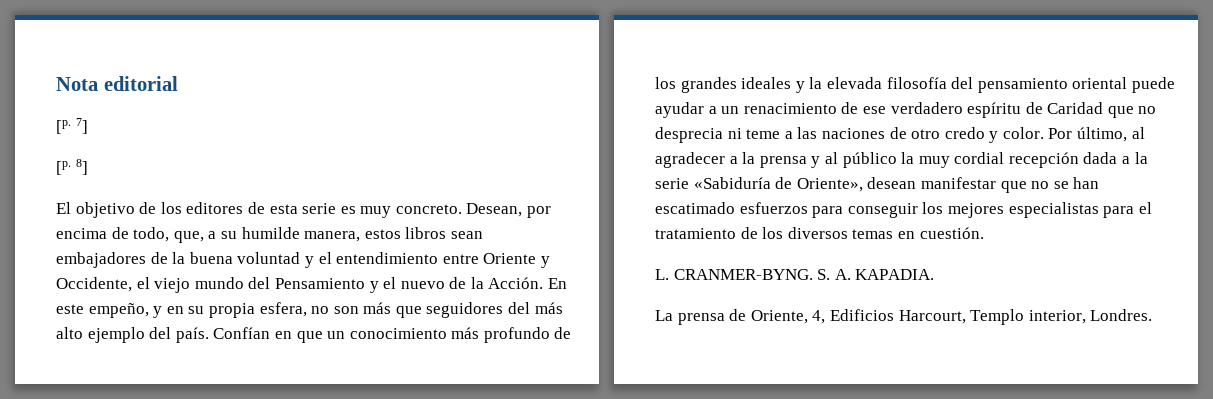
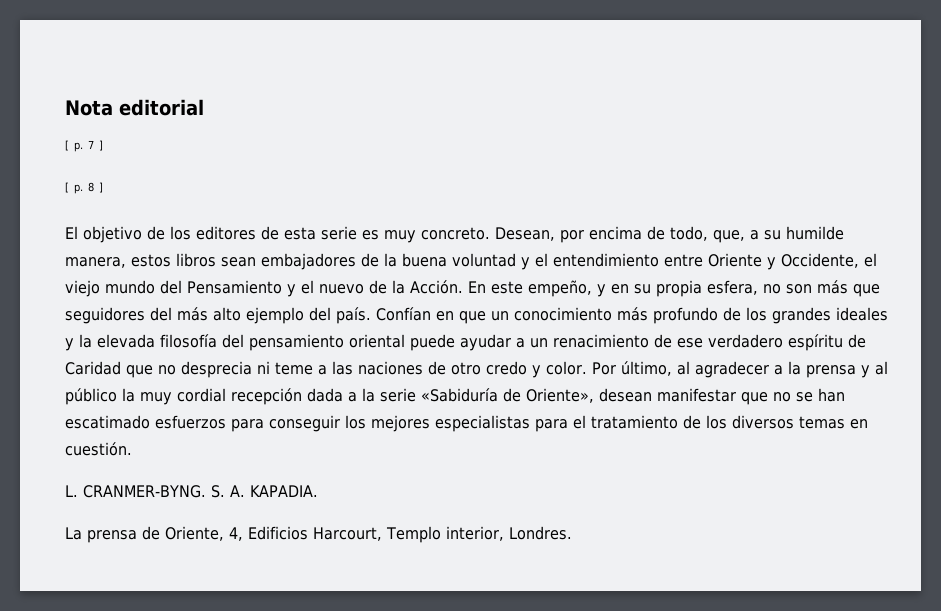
- [p. 7]
- [p. 8]
+ [ p. 7 ]
+ [ p. 8 ]

